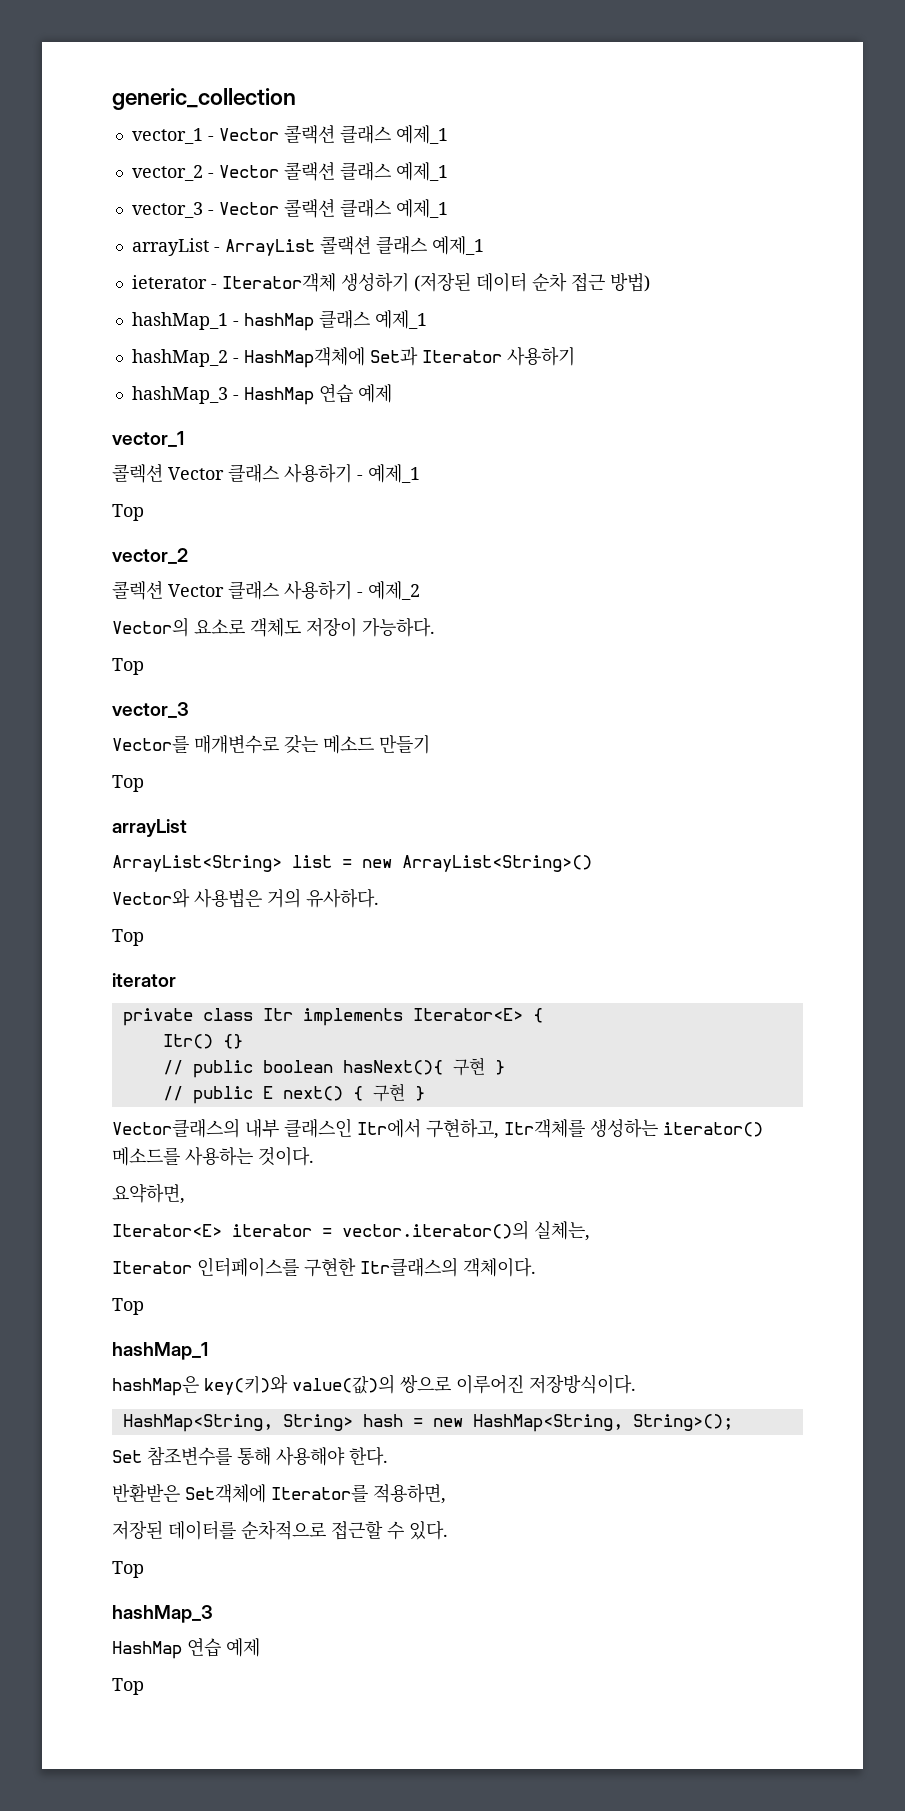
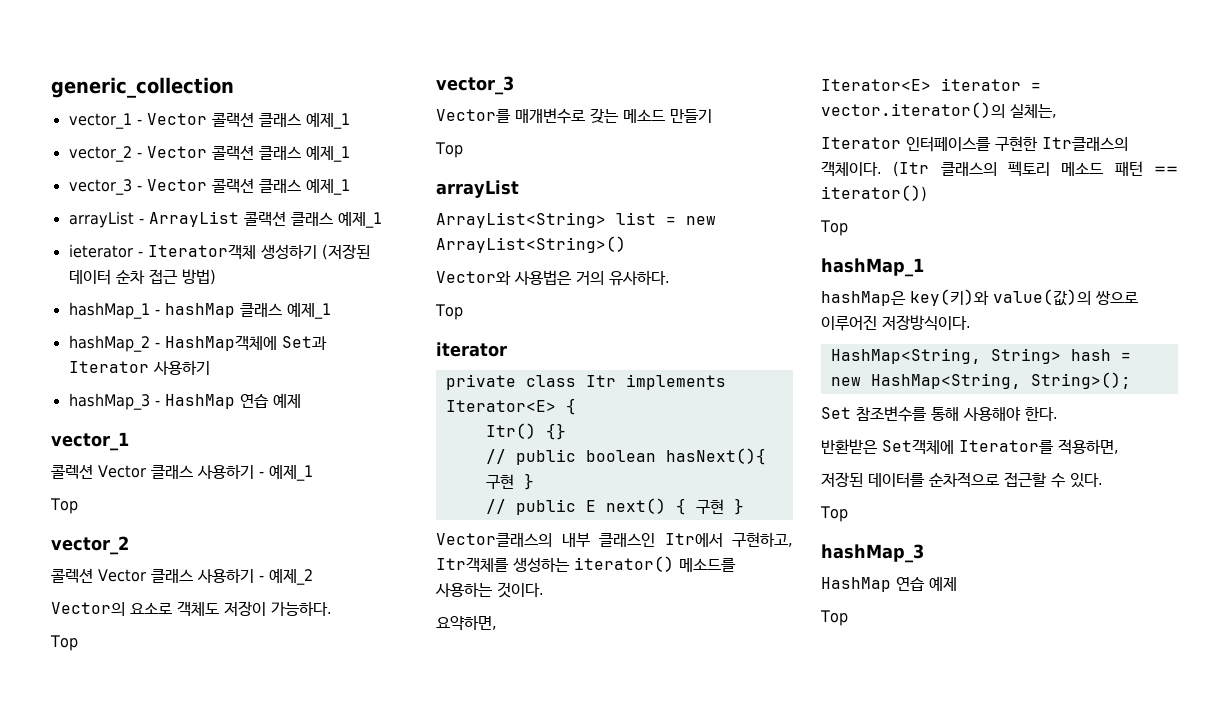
+ (Itr 클래스의 펙토리 메소드 패턴 == iterator())

